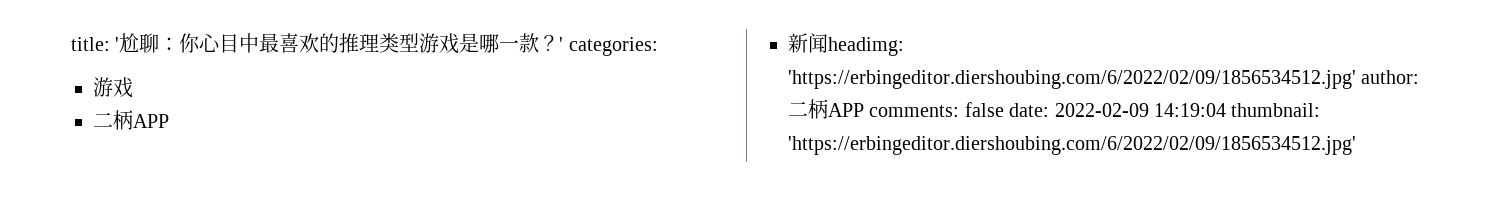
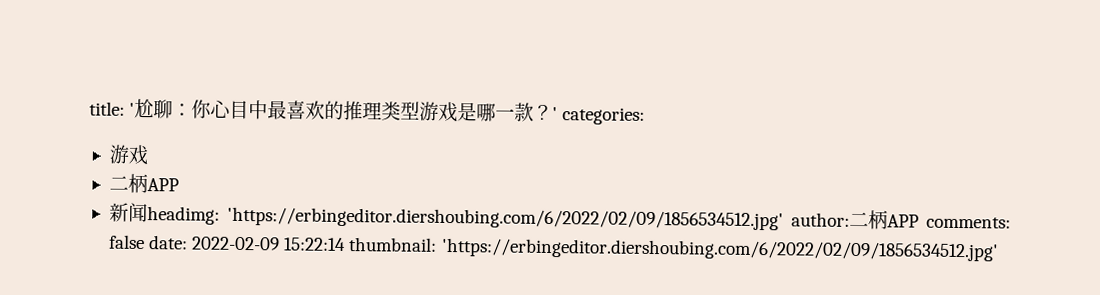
- 新闻headimg: 'https://erbingeditor.diershoubing.com/6/2022/02/09/1856534512.jpg' author:二柄APP comments: false date: 2022-02-09 14:19:04 thumbnail: 'https://erbingeditor.diershoubing.com/6/2022/02/09/1856534512.jpg'
+ 新闻headimg: 'https://erbingeditor.diershoubing.com/6/2022/02/09/1856534512.jpg' author:二柄APP comments: false date: 2022-02-09 15:22:14 thumbnail: 'https://erbingeditor.diershoubing.com/6/2022/02/09/1856534512.jpg'

